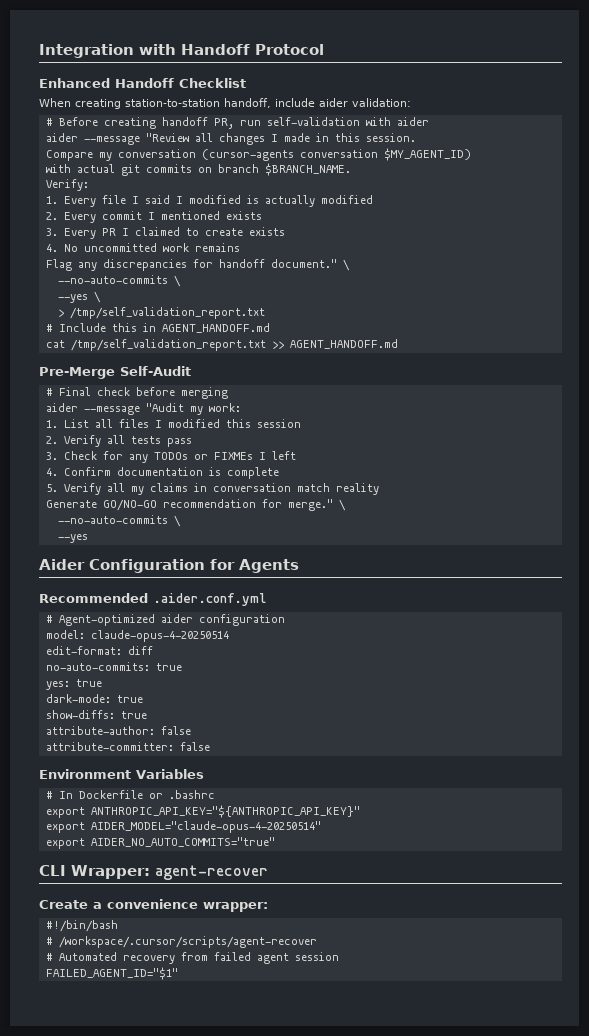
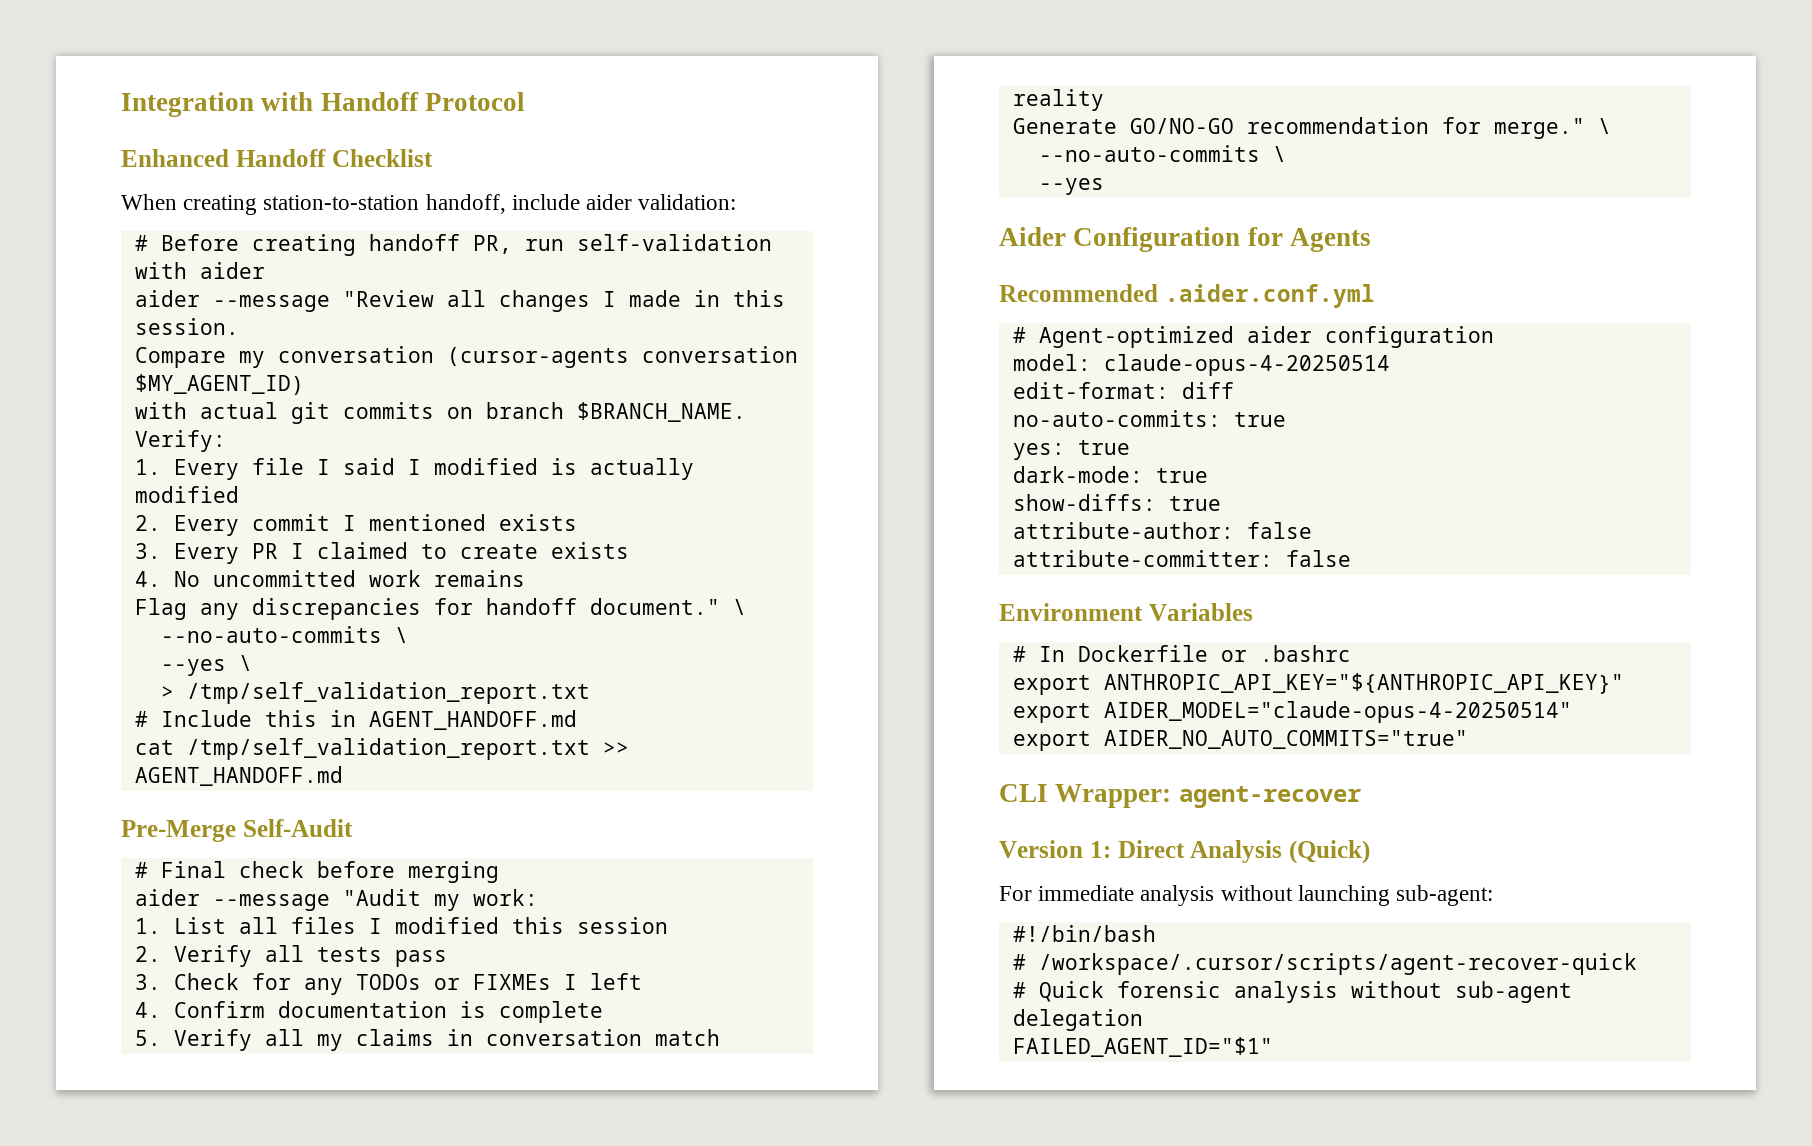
- Create a convenience wrapper:
+ Version 1: Direct Analysis (Quick)
+ For immediate analysis without launching sub-agent:
- # /workspace/.cursor/scripts/agent-recover
- # Automated recovery from failed agent session
+ # /workspace/.cursor/scripts/agent-recover-quick
+ # Quick forensic analysis without sub-agent delegation

